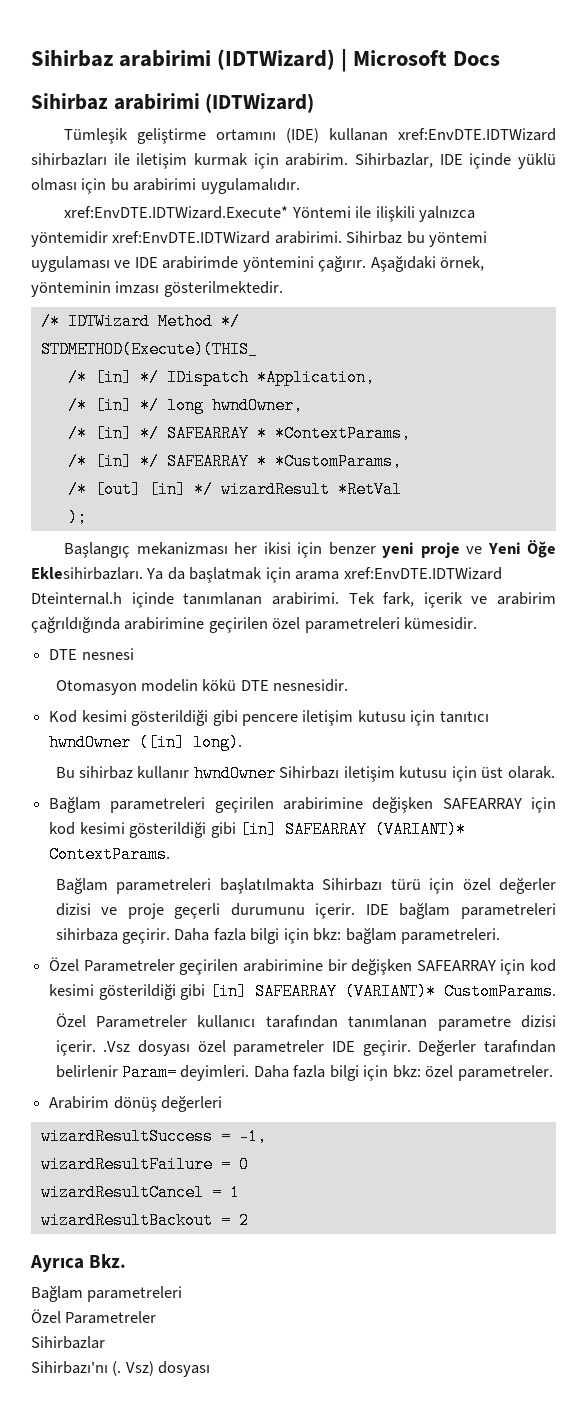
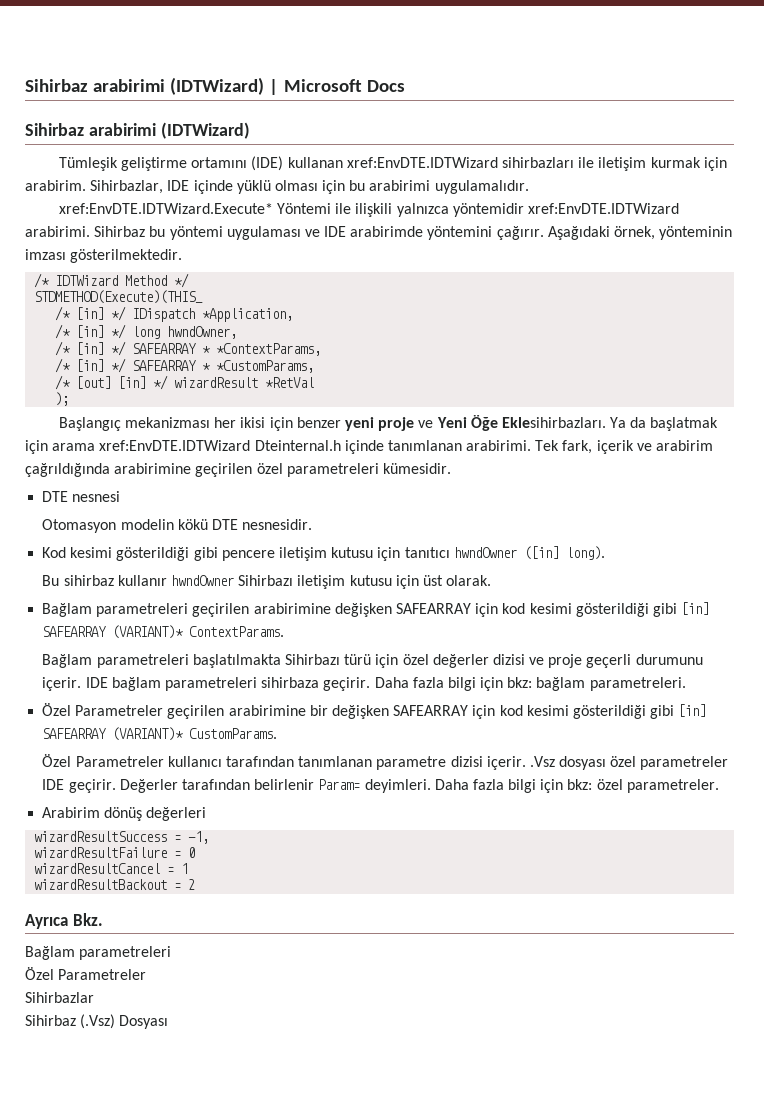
- Sihirbazı'nı (. Vsz) dosyası
+ Sihirbaz (.Vsz) Dosyası

